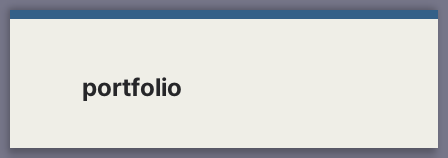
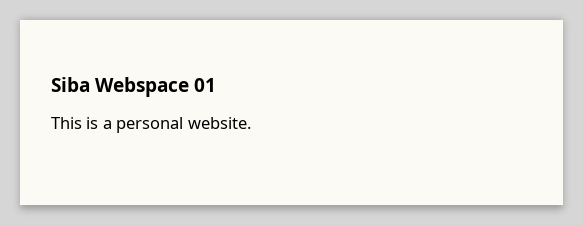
- portfolio
+ Siba Webspace 01
+ This is a personal website.

